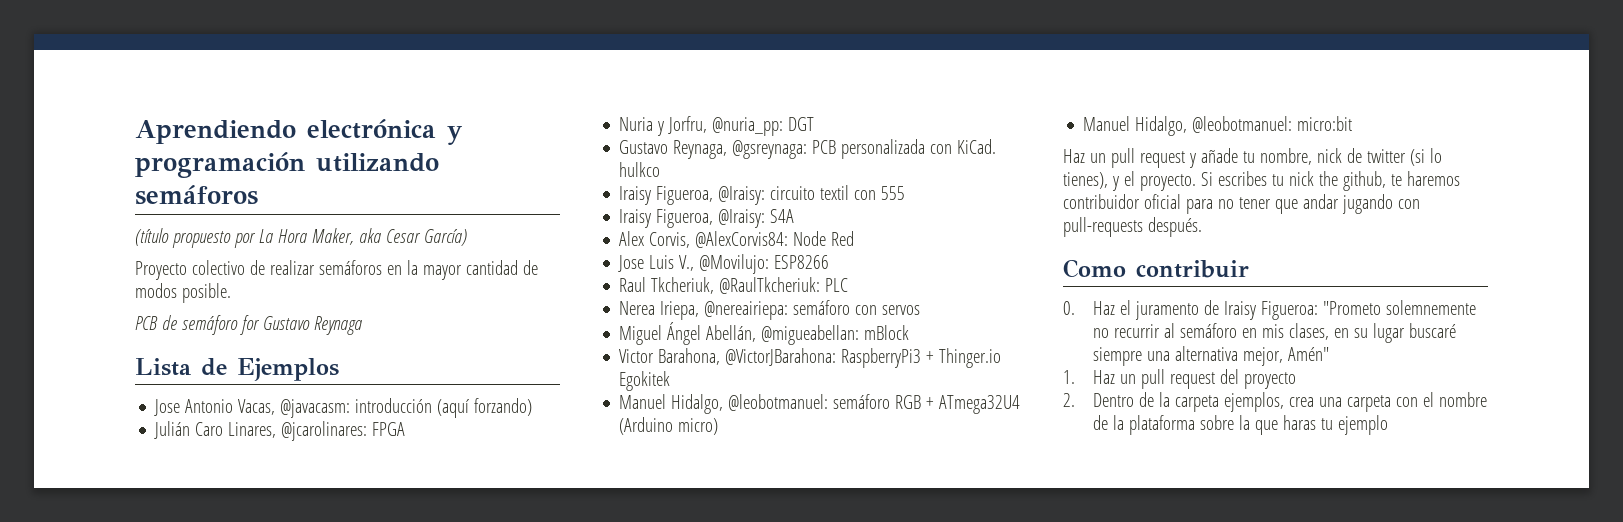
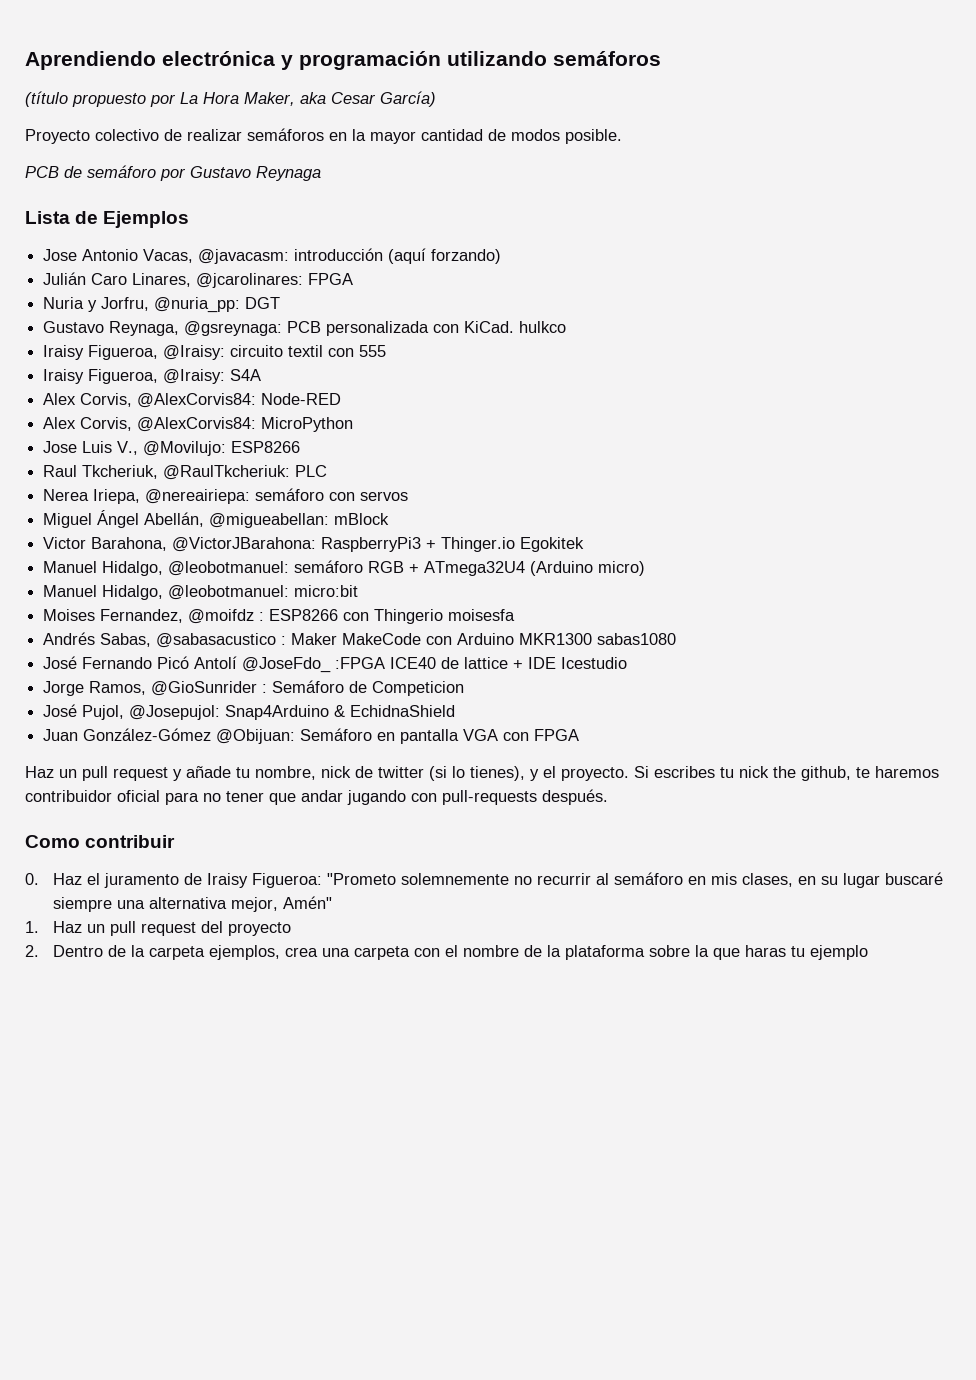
- PCB de semáforo for Gustavo Reynaga
+ PCB de semáforo por Gustavo Reynaga
- Alex Corvis, @AlexCorvis84: Node Red
+ Alex Corvis, @AlexCorvis84: Node-RED
+ Alex Corvis, @AlexCorvis84: MicroPython
+ Moises Fernandez, @moifdz : ESP8266 con Thingerio moisesfa
+ Andrés Sabas, @sabasacustico : Maker MakeCode con Arduino MKR1300 sabas1080
+ José Fernando Picó Antolí @JoseFdo_ :FPGA ICE40 de lattice + IDE Icestudio
+ Jorge Ramos, @GioSunrider : Semáforo de Competicion
+ José Pujol, @Josepujol: Snap4Arduino & EchidnaShield
+ Juan González-Gómez @Obijuan: Semáforo en pantalla VGA con FPGA

